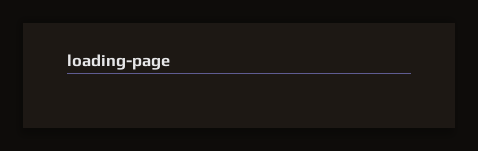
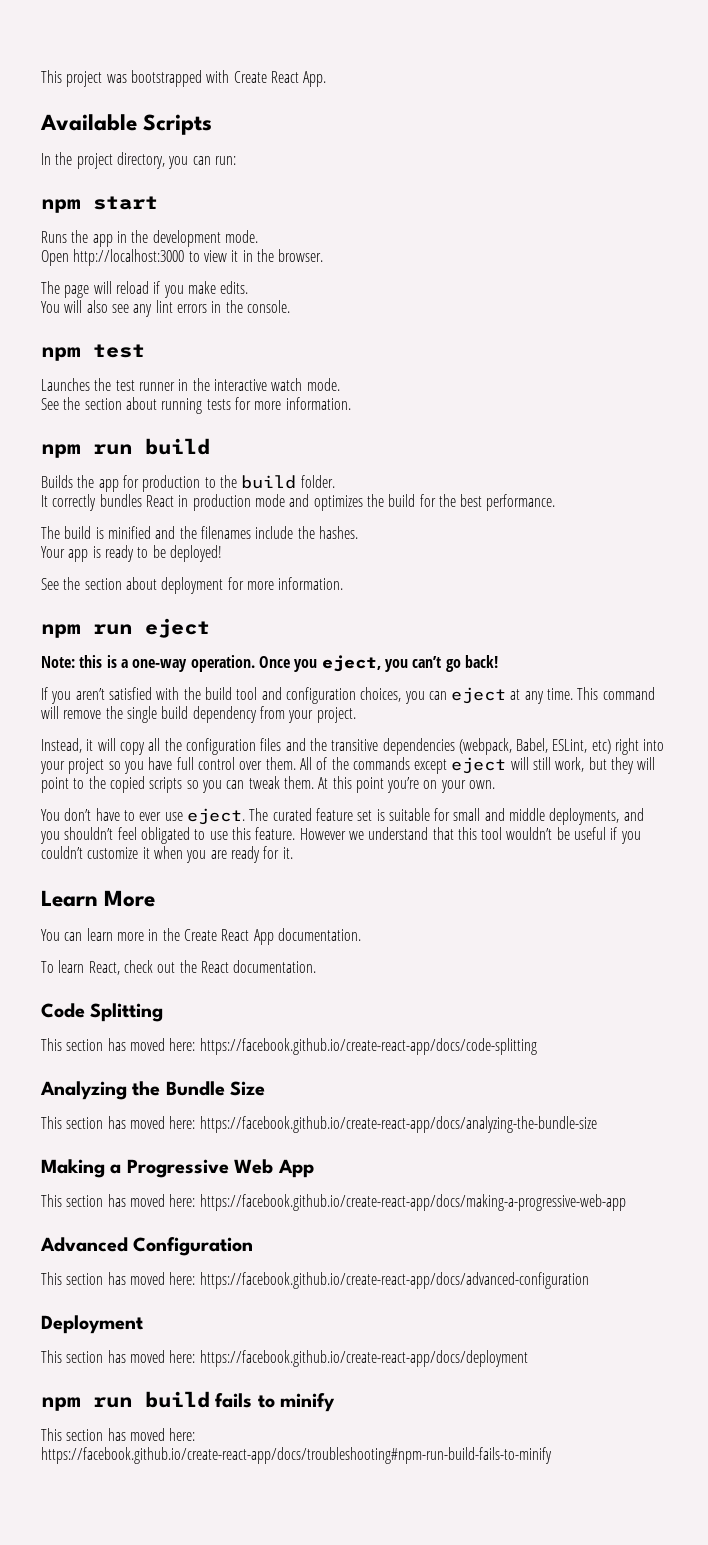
- loading-page
+ This project was bootstrapped with Create React App.
+ Available Scripts
+ In the project directory, you can run:
+ npm start
+ Runs the app in the development mode.
+ Open http://localhost:3000 to view it in the browser.
+ The page will reload if you make edits.
+ You will also see any lint errors in the console.
+ npm test
+ Launches the test runner in the interactive watch mode.
+ See the section about running tests for more information.
+ npm run build
+ Builds the app for production to the build folder.
+ It correctly bundles React in production mode and optimizes the build for the best performance.
+ The build is minified and the filenames include the hashes.
+ Your app is ready to be deployed!
+ See the section about deployment for more information.
+ npm run eject
+ Note: this is a one-way operation. Once you eject, you can’t go back!
+ If you aren’t satisfied with the build tool and configuration choices, you can eject at any time. This command will remove the single build dependency from your project.
+ Instead, it will copy all the configuration files and the transitive dependencies (webpack, Babel, ESLint, etc) right into your project so you have full control over them. All of the commands except eject will still work, but they will point to the copied scripts so you can tweak them. At this point you’re on your own.
+ You don’t have to ever use eject. The curated feature set is suitable for small and middle deployments, and you shouldn’t feel obligated to use this feature. However we understand that this tool wouldn’t be useful if you couldn’t customize it when you are ready for it.
+ Learn More
+ You can learn more in the Create React App documentation.
+ To learn React, check out the React documentation.
+ Code Splitting
+ This section has moved here: https://facebook.github.io/create-react-app/docs/code-splitting
+ Analyzing the Bundle Size
+ This section has moved here: https://facebook.github.io/create-react-app/docs/analyzing-the-bundle-size
+ Making a Progressive Web App
+ This section has moved here: https://facebook.github.io/create-react-app/docs/making-a-progressive-web-app
+ Advanced Configuration
+ This section has moved here: https://facebook.github.io/create-react-app/docs/advanced-configuration
+ Deployment
+ This section has moved here: https://facebook.github.io/create-react-app/docs/deployment
+ npm run build fails to minify
+ This section has moved here: https://facebook.github.io/create-react-app/docs/troubleshooting#npm-run-build-fails-to-minify

